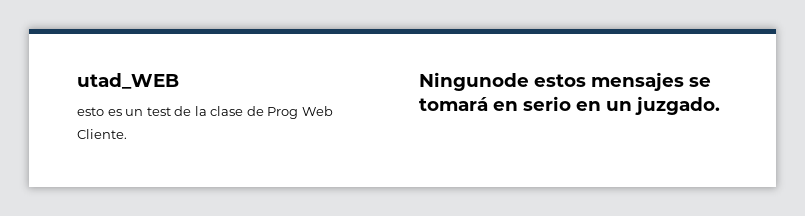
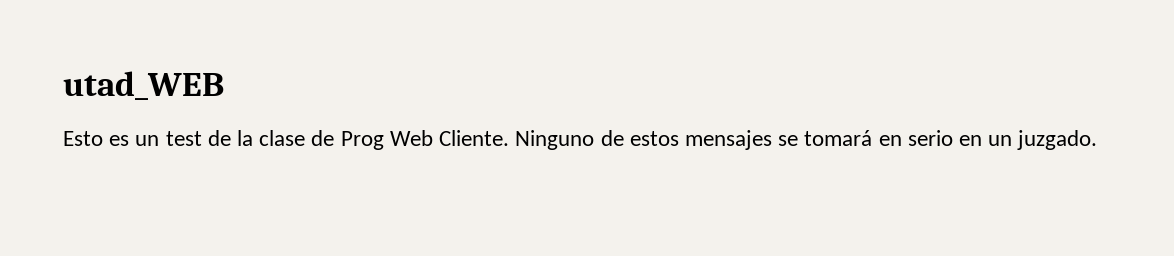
- esto es un test de la clase de Prog Web Cliente.
- Ningunode estos mensajes se tomará en serio en un juzgado.
+ Esto es un test de la clase de Prog Web Cliente. Ninguno de estos mensajes se tomará en serio en un juzgado.

